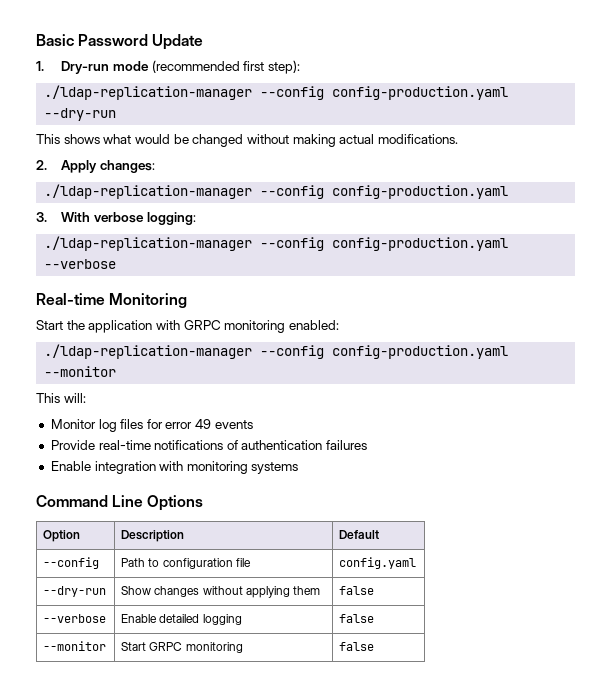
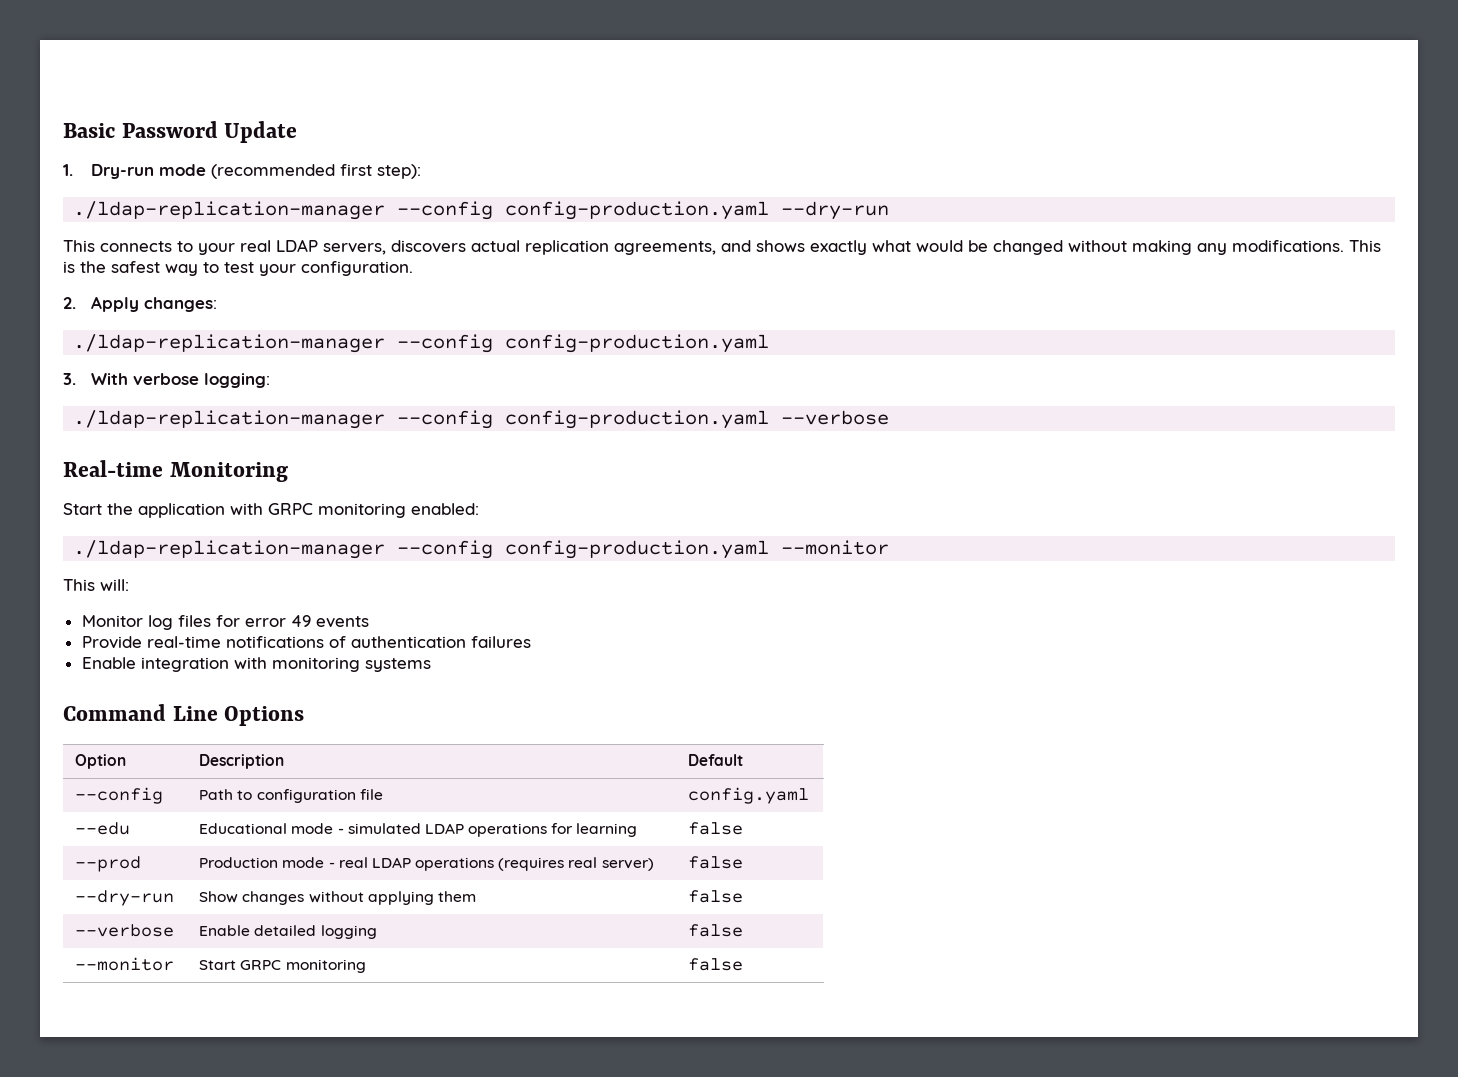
- This shows what would be changed without making actual modifications.
+ This connects to your real LDAP servers, discovers actual replication agreements, and shows exactly what would be changed without making any modifications. This is the safest way to test your configuration.
+ --edu | Educational mode - simulated LDAP operations for learning | false
+ --prod | Production mode - real LDAP operations (requires real server) | false

